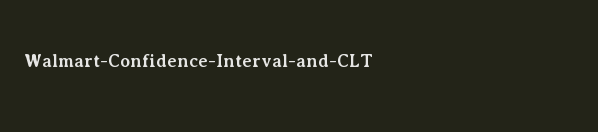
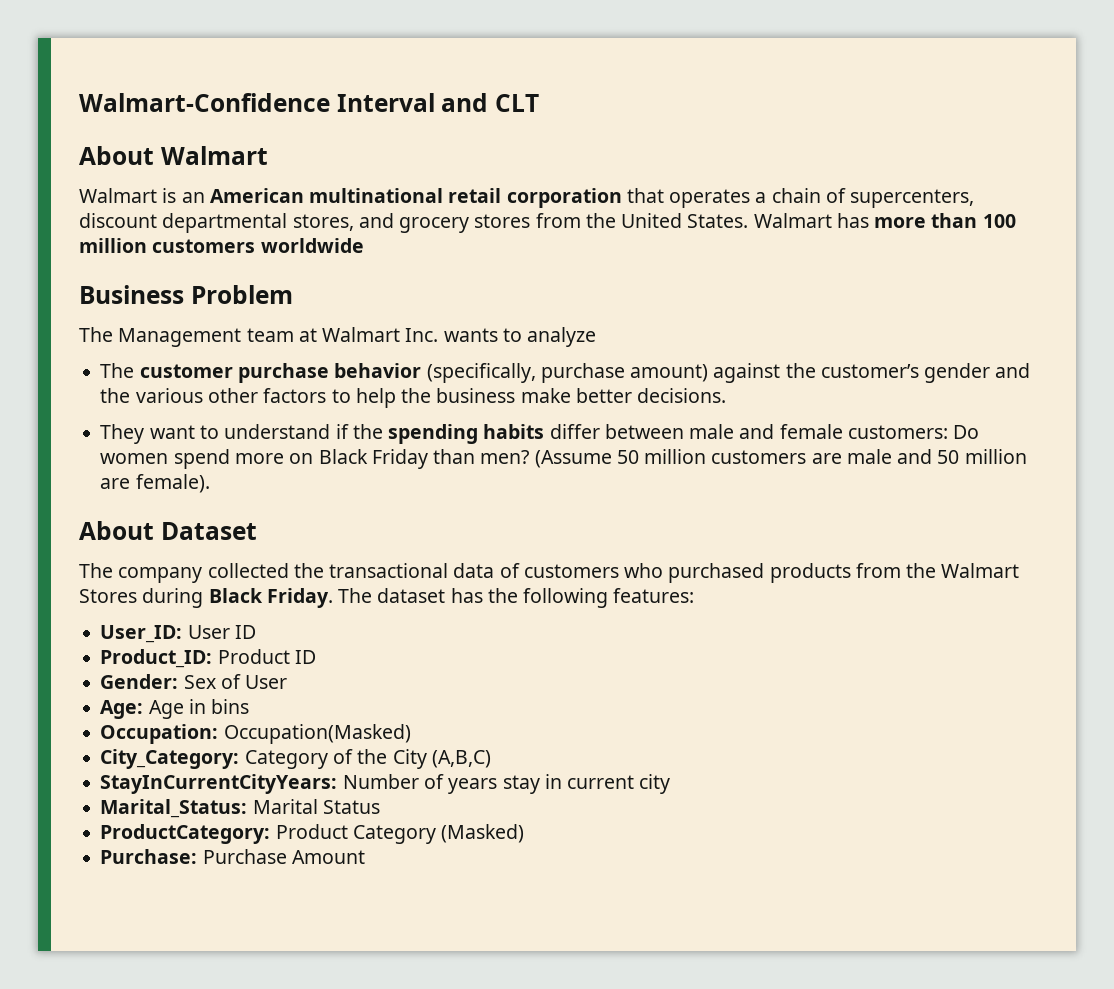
- Walmart-Confidence-Interval-and-CLT
+ Walmart-Confidence Interval and CLT
+ About Walmart
+ Walmart is an American multinational retail corporation that operates a chain of supercenters, discount departmental stores, and grocery stores from the United States. Walmart has more than 100 million customers worldwide
+ Business Problem
+ The Management team at Walmart Inc. wants to analyze
+ The customer purchase behavior (specifically, purchase amount) against the customer’s gender and the various other factors to help the business make better decisions.
+ They want to understand if the spending habits differ between male and female customers: Do women spend more on Black Friday than men? (Assume 50 million customers are male and 50 million are female).
+ About Dataset
+ The company collected the transactional data of customers who purchased products from the Walmart Stores during Black Friday. The dataset has the following features:
+ User_ID: User ID
+ Product_ID: Product ID
+ Gender: Sex of User
+ Age: Age in bins
+ Occupation: Occupation(Masked)
+ City_Category: Category of the City (A,B,C)
+ StayInCurrentCityYears: Number of years stay in current city
+ Marital_Status: Marital Status
+ ProductCategory: Product Category (Masked)
+ Purchase: Purchase Amount

